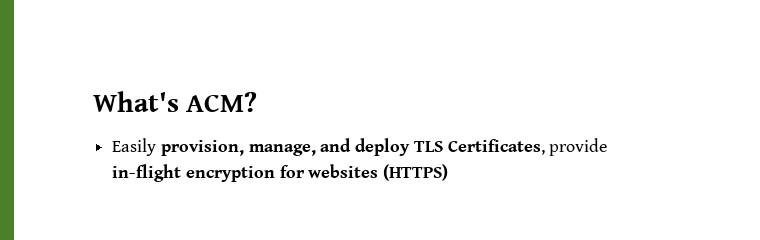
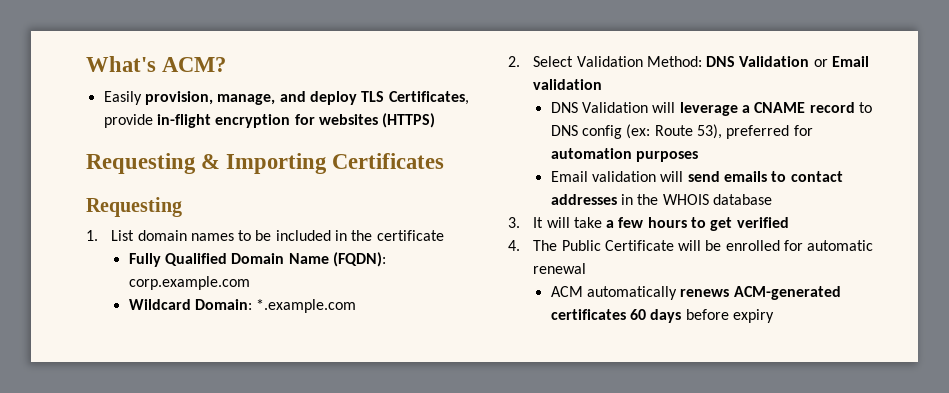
+ Requesting & Importing Certificates
+ Requesting
+ 1. List domain names to be included in the certificate
+ Fully Qualified Domain Name (FQDN): corp.example.com
+ Wildcard Domain: *.example.com
+ 2. Select Validation Method: DNS Validation or Email validation
+ DNS Validation will leverage a CNAME record to DNS config (ex: Route 53), preferred for automation purposes
+ Email validation will send emails to contact addresses in the WHOIS database
+ 3. It will take a few hours to get verified
+ 4. The Public Certificate will be enrolled for automatic renewal
+ ACM automatically renews ACM-generated certificates 60 days before expiry

